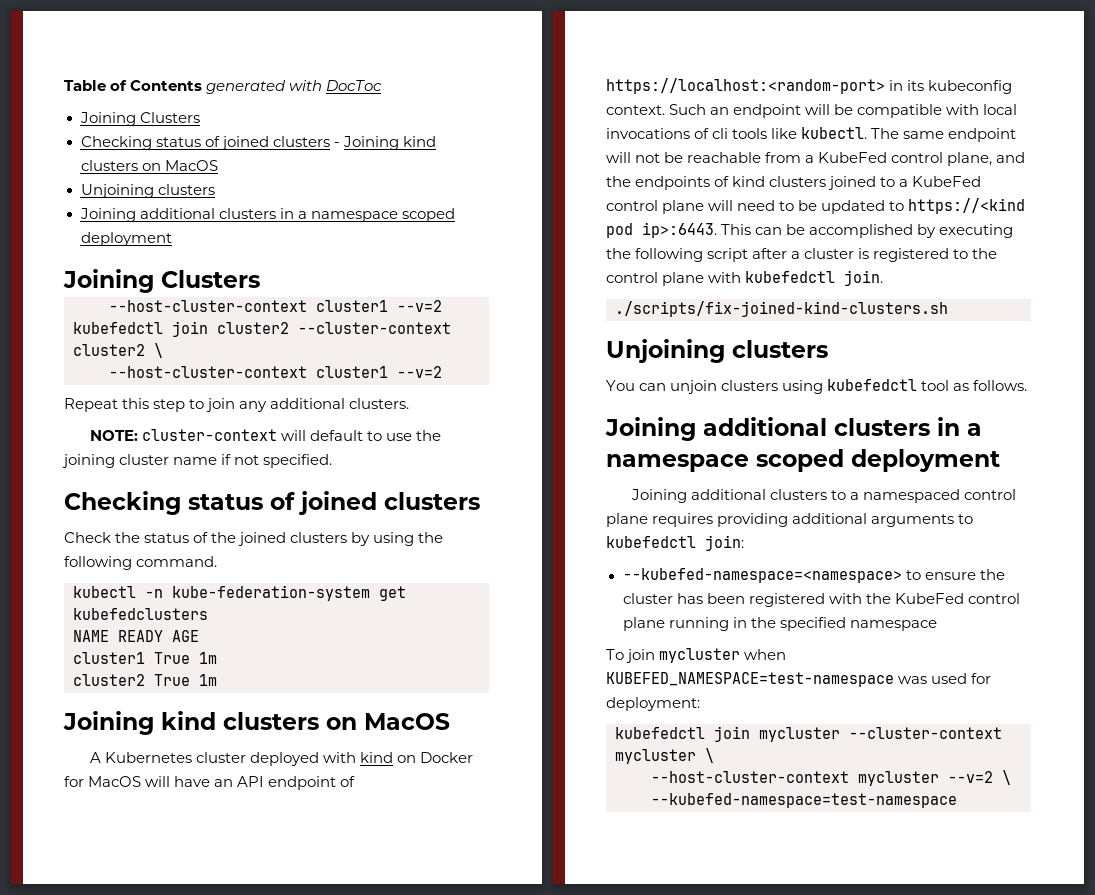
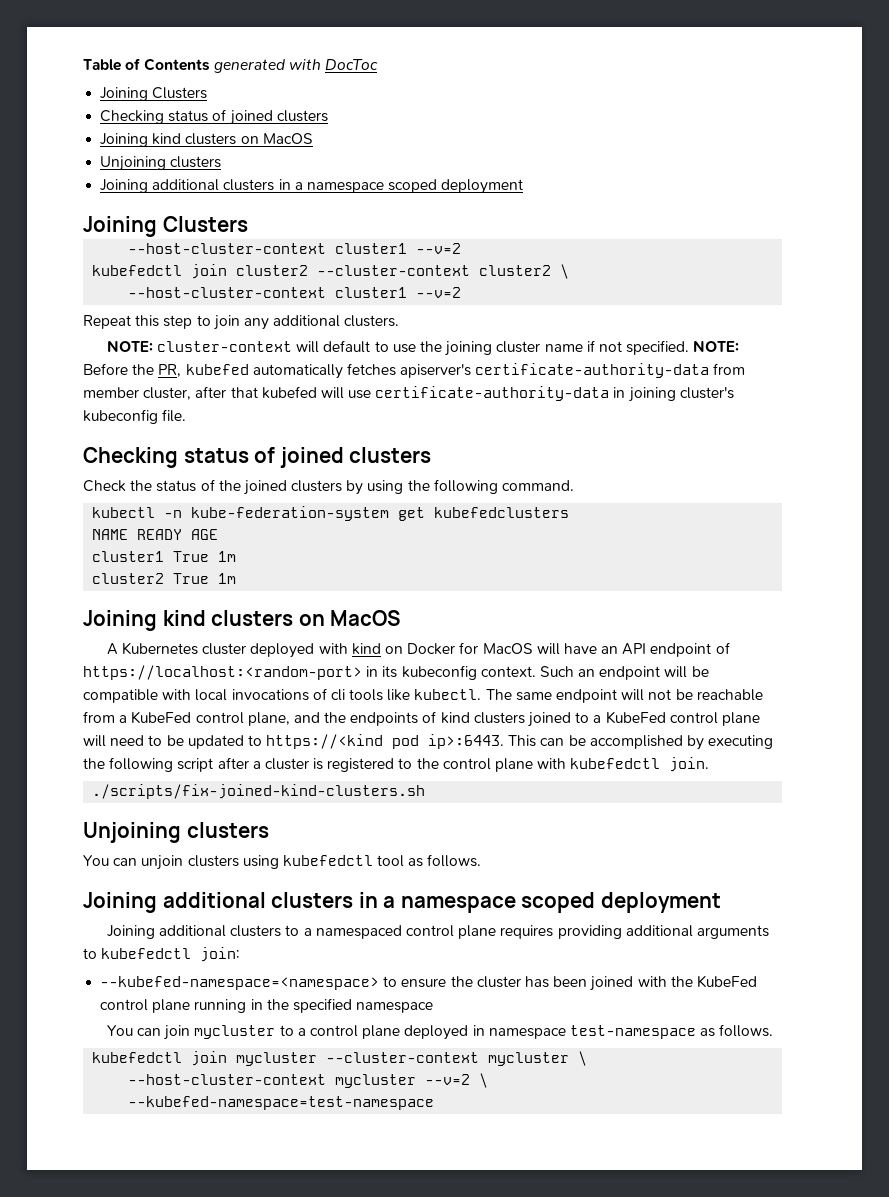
  Table of Contents generated with DocToc
  Joining Clusters
- Checking status of joined clusters - Joining kind clusters on MacOS
+ Checking status of joined clusters
+ Joining kind clusters on MacOS
+ NOTE: Before the PR, kubefed automatically fetches apiserver's certificate-authority-data from member cluster, after that kubefed will use certificate-authority-data in joining cluster's kubeconfig file.
- --kubefed-namespace=<namespace> to ensure the cluster has been registered with the KubeFed control plane running in the specified namespace
+ --kubefed-namespace=<namespace> to ensure the cluster has been joined with the KubeFed control plane running in the specified namespace
- To join mycluster when KUBEFED_NAMESPACE=test-namespace was used for deployment:
+ You can join mycluster to a control plane deployed in namespace test-namespace as follows.

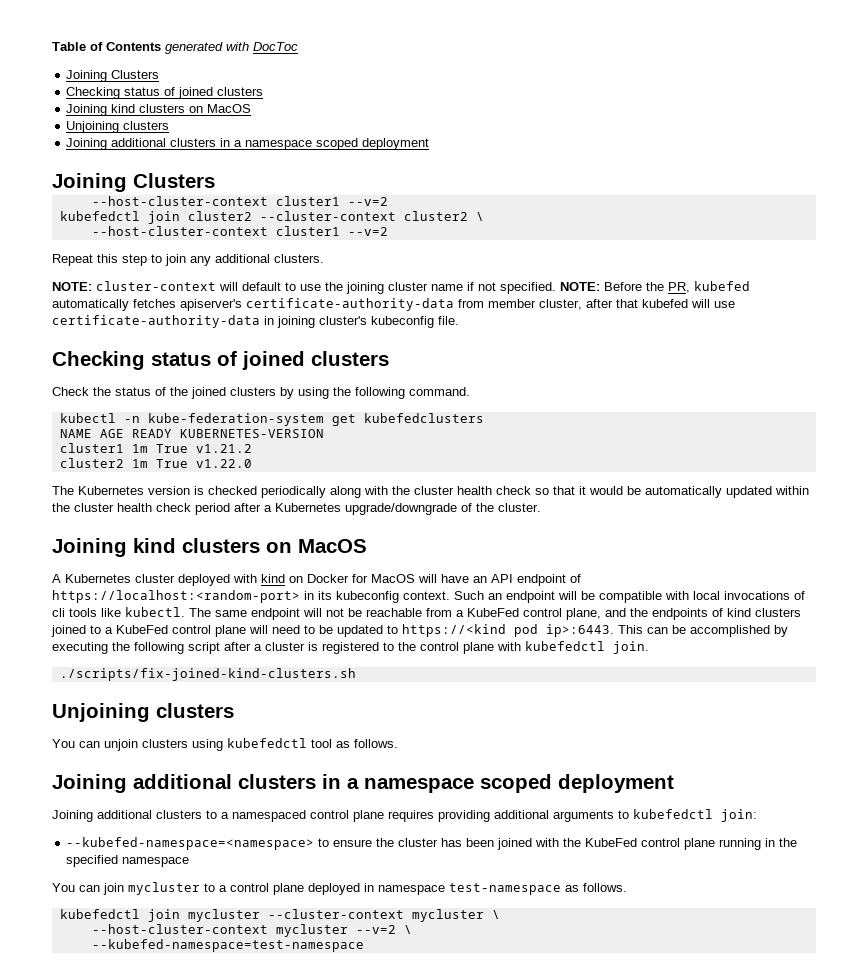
- NAME READY AGE
- cluster1 True 1m
- cluster2 True 1m
+ NAME AGE READY KUBERNETES-VERSION
+ cluster1 1m True v1.21.2
+ cluster2 1m True v1.22.0
+ The Kubernetes version is checked periodically along with the cluster health check so that it would be automatically updated within the cluster health check period after a Kubernetes upgrade/downgrade of the cluster.

